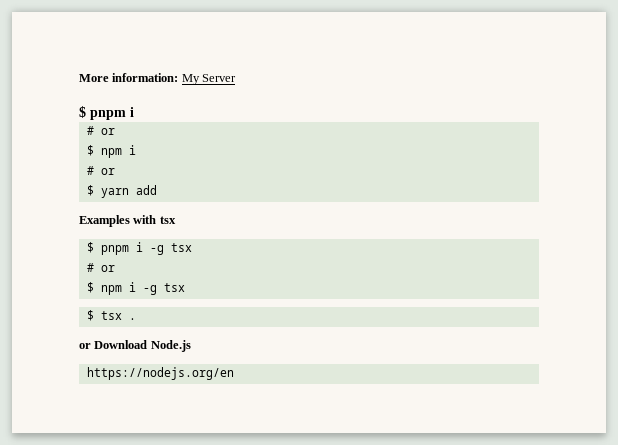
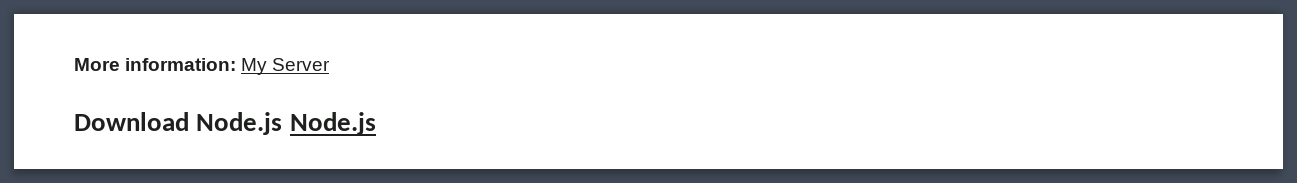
  More information: My Server
- $ pnpm i
- # or
- $ npm i
- # or
- $ yarn add
- Examples with tsx
- $ pnpm i -g tsx
- # or
- $ npm i -g tsx
- $ tsx .
- or Download Node.js
- https://nodejs.org/en
+ Download Node.js Node.js

